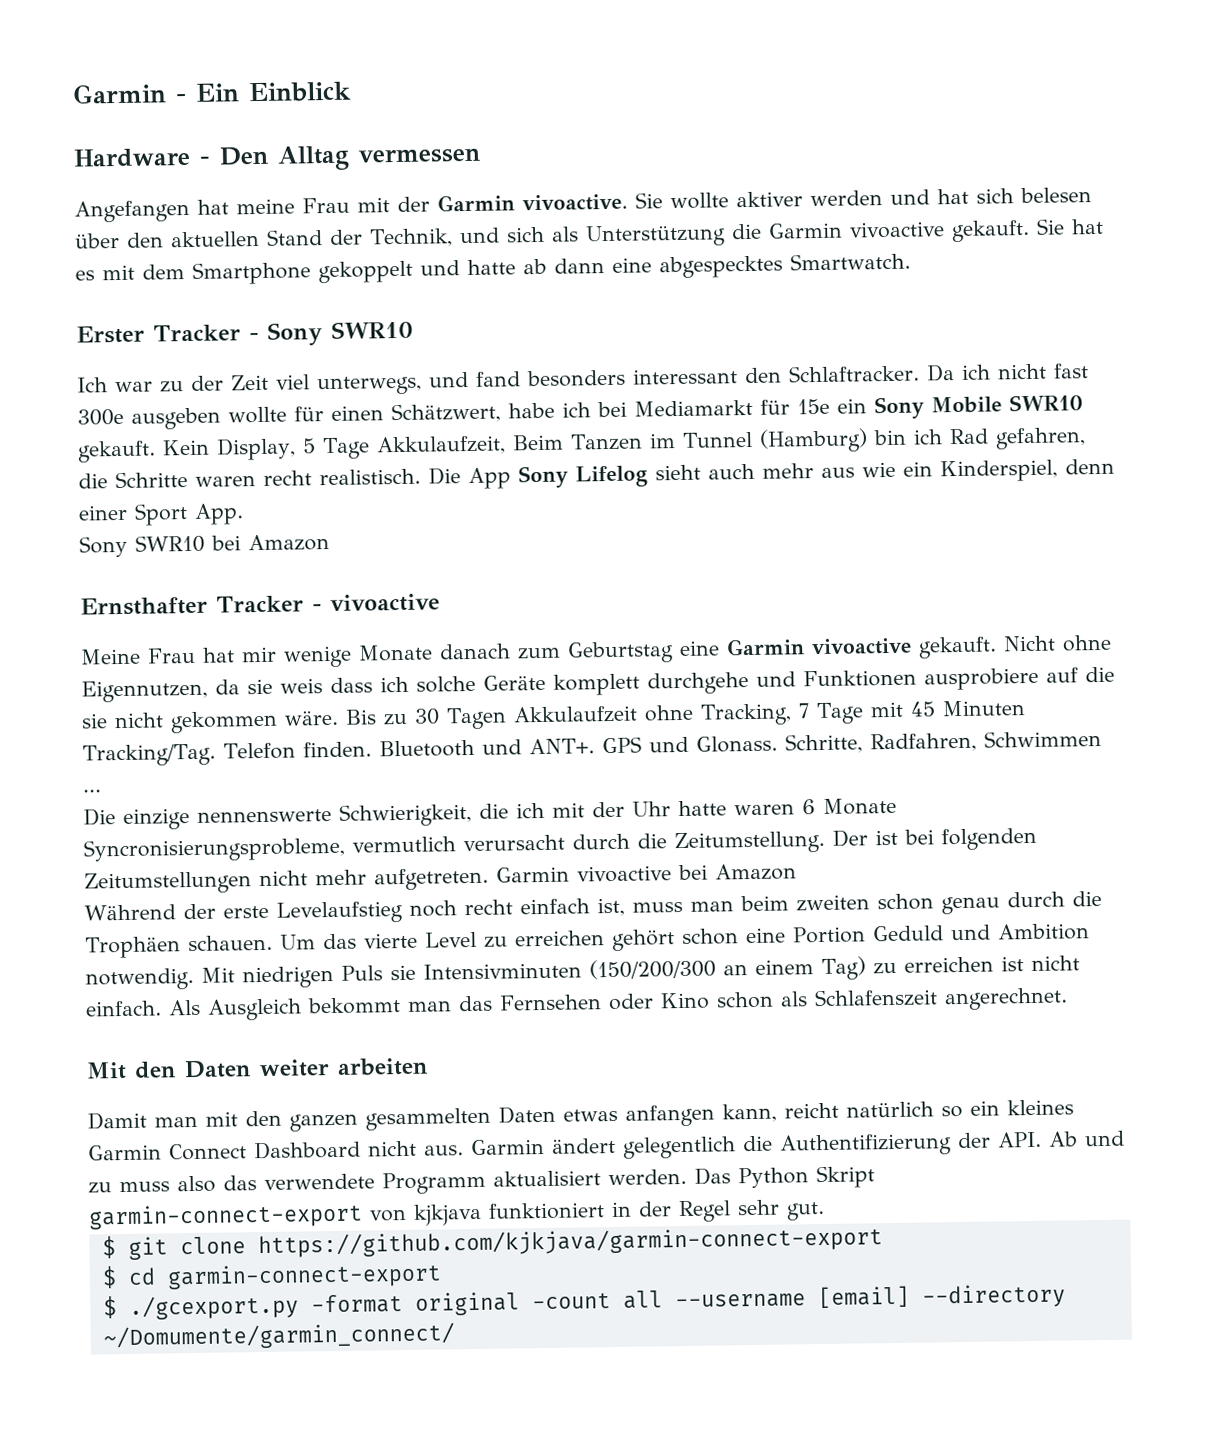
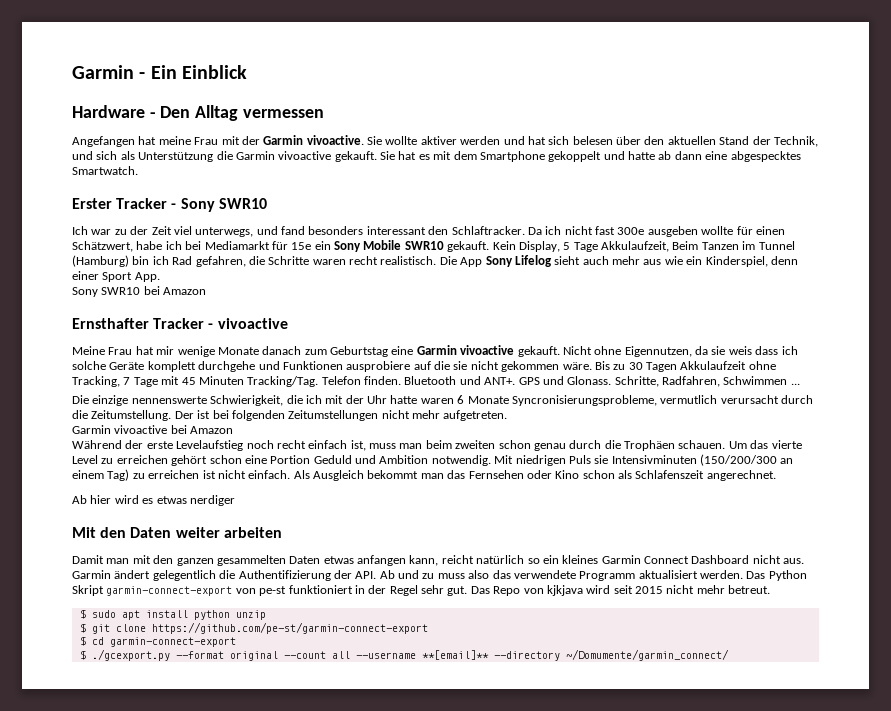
- Der ist bei folgenden Zeitumstellungen nicht mehr aufgetreten. Garmin vivoactive bei Amazon
+ Der ist bei folgenden Zeitumstellungen nicht mehr aufgetreten.
+ Garmin vivoactive bei Amazon
+ Ab hier wird es etwas nerdiger
- Das Python Skript garmin-connect-export von kjkjava funktioniert in der Regel sehr gut.
+ Das Python Skript garmin-connect-export von pe-st funktioniert in der Regel sehr gut. Das Repo von kjkjava wird seit 2015 nicht mehr betreut.
+ $ sudo apt install python unzip
- $ git clone https://github.com/kjkjava/garmin-connect-export
+ $ git clone https://github.com/pe-st/garmin-connect-export
- $ ./gcexport.py -format original -count all --username [email] --directory ~/Domumente/garmin_connect/
+ $ ./gcexport.py --format original --count all --username **[email]** --directory ~/Domumente/garmin_connect/

